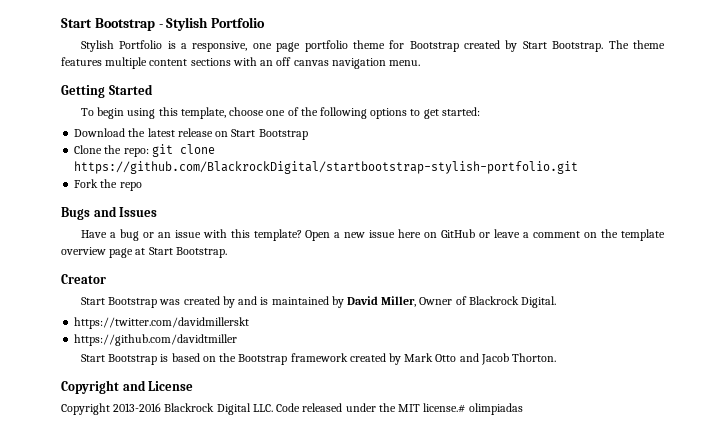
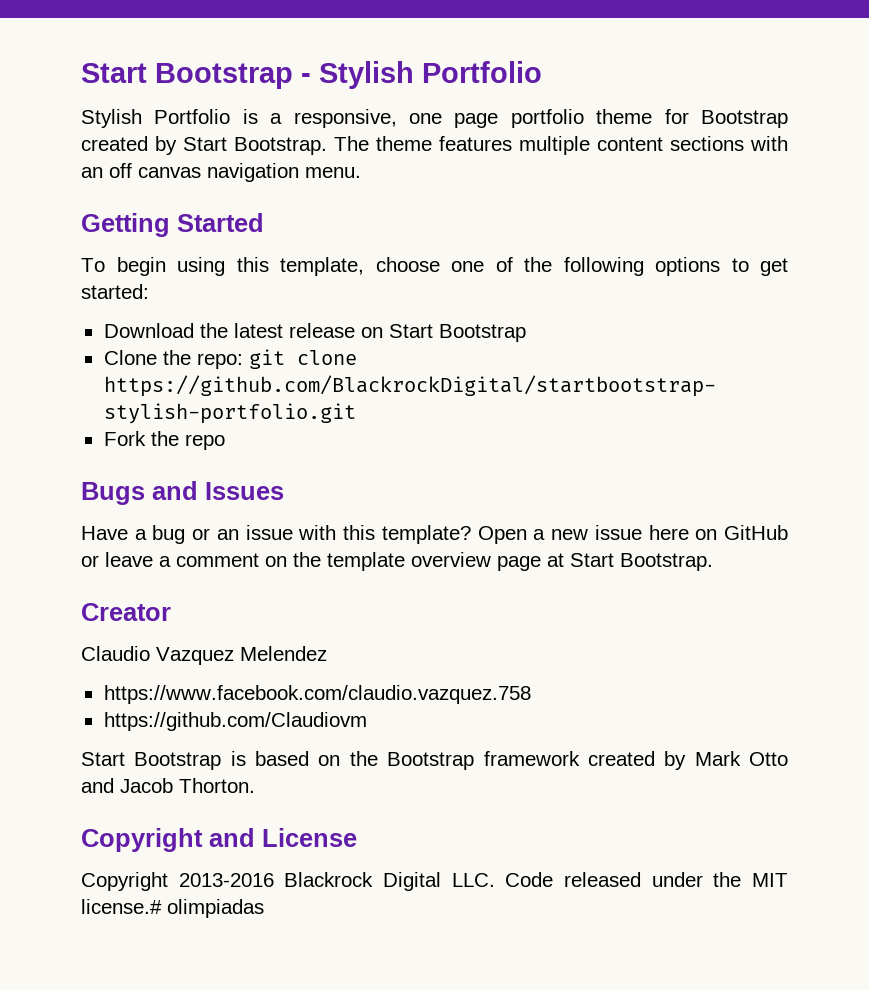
- Start Bootstrap was created by and is maintained by David Miller, Owner of Blackrock Digital.
- https://twitter.com/davidmillerskt
- https://github.com/davidtmiller
+ Claudio Vazquez Melendez
+ https://www.facebook.com/claudio.vazquez.758
+ https://github.com/Claudiovm

